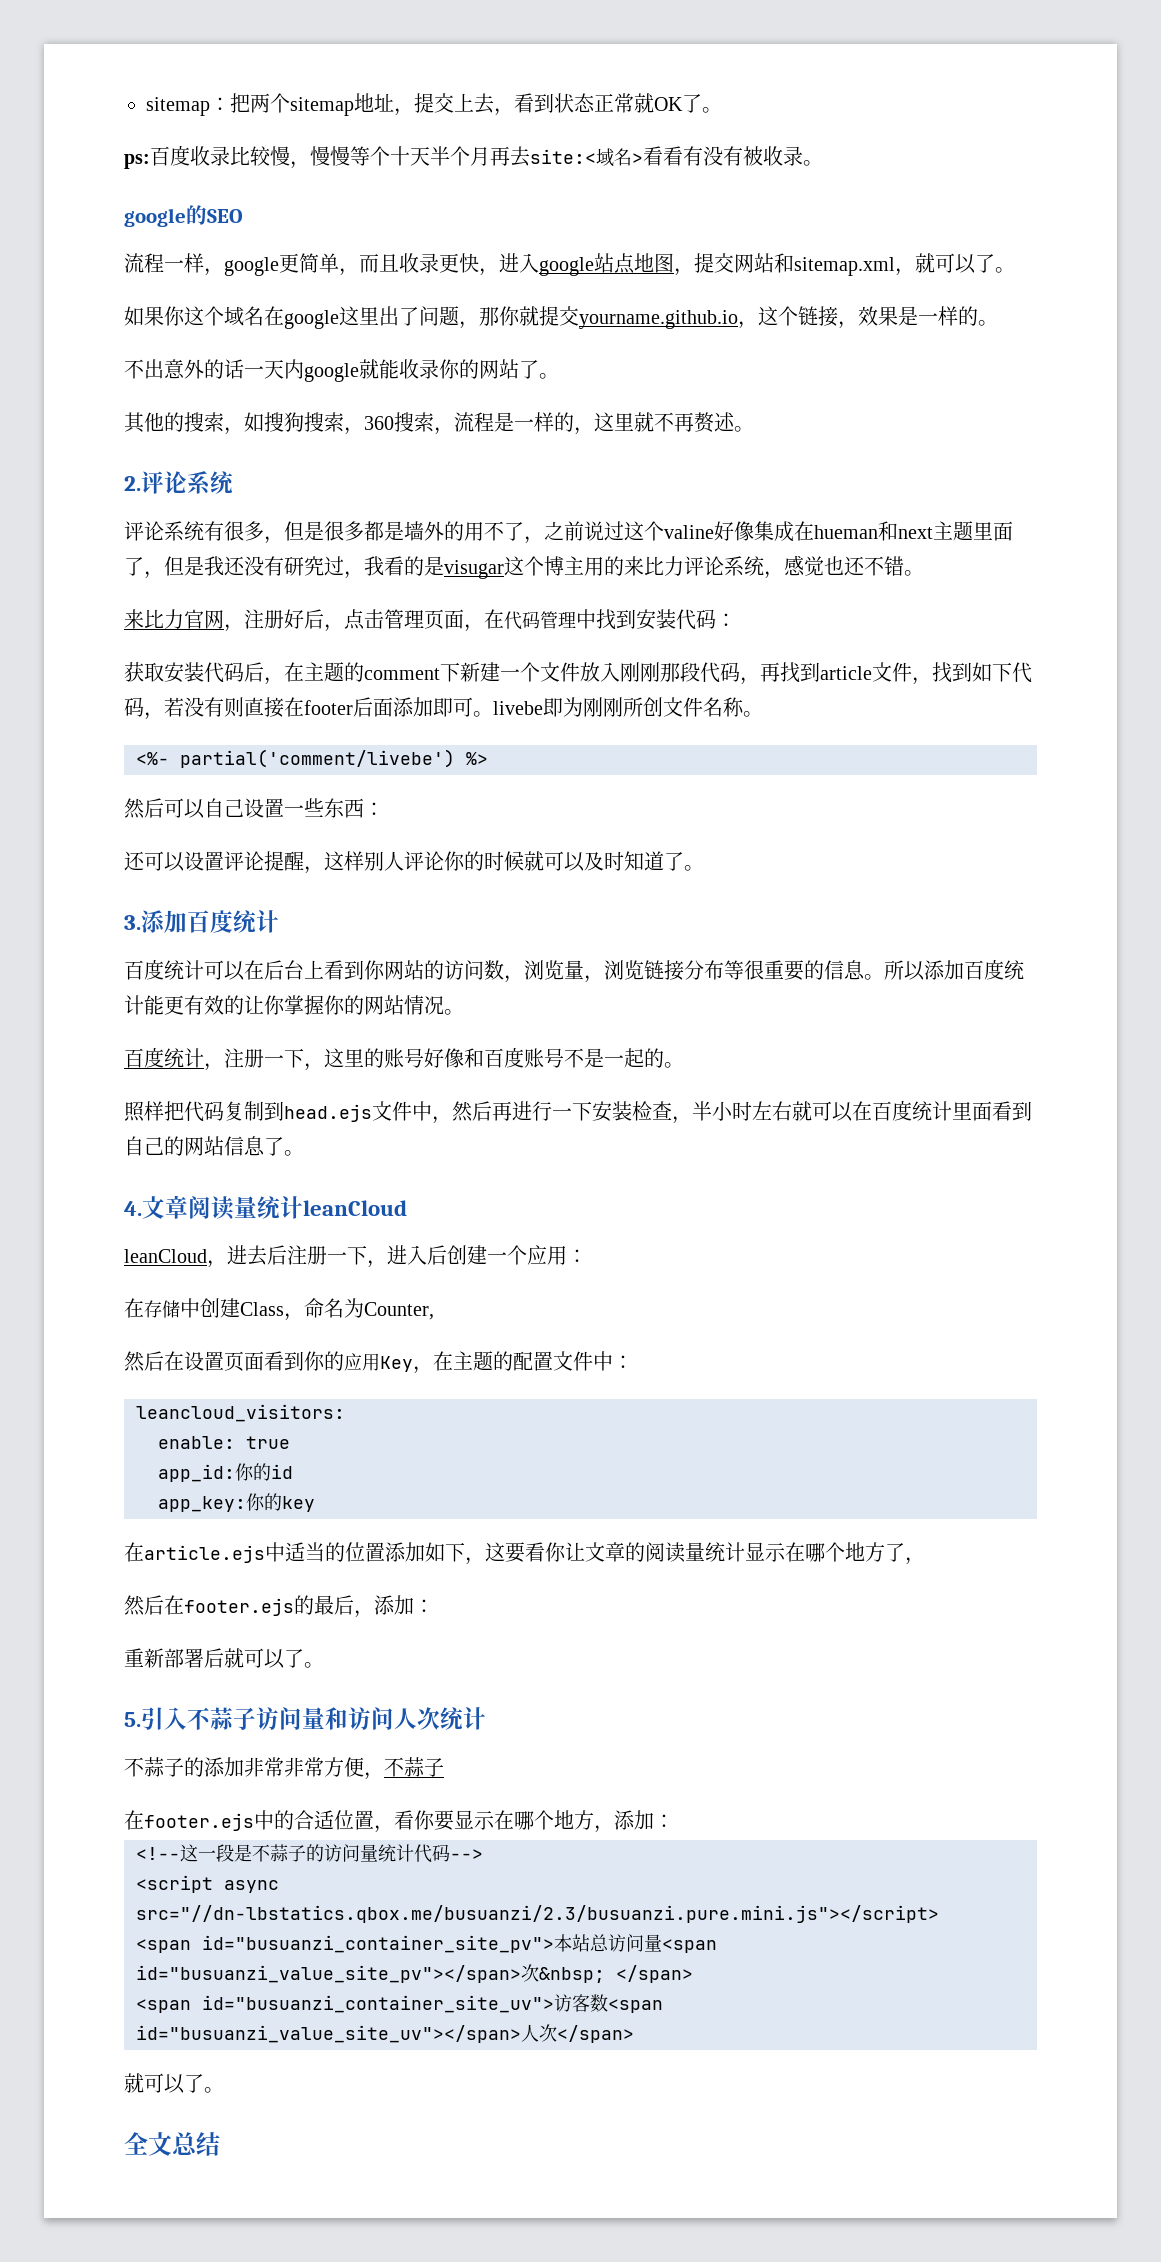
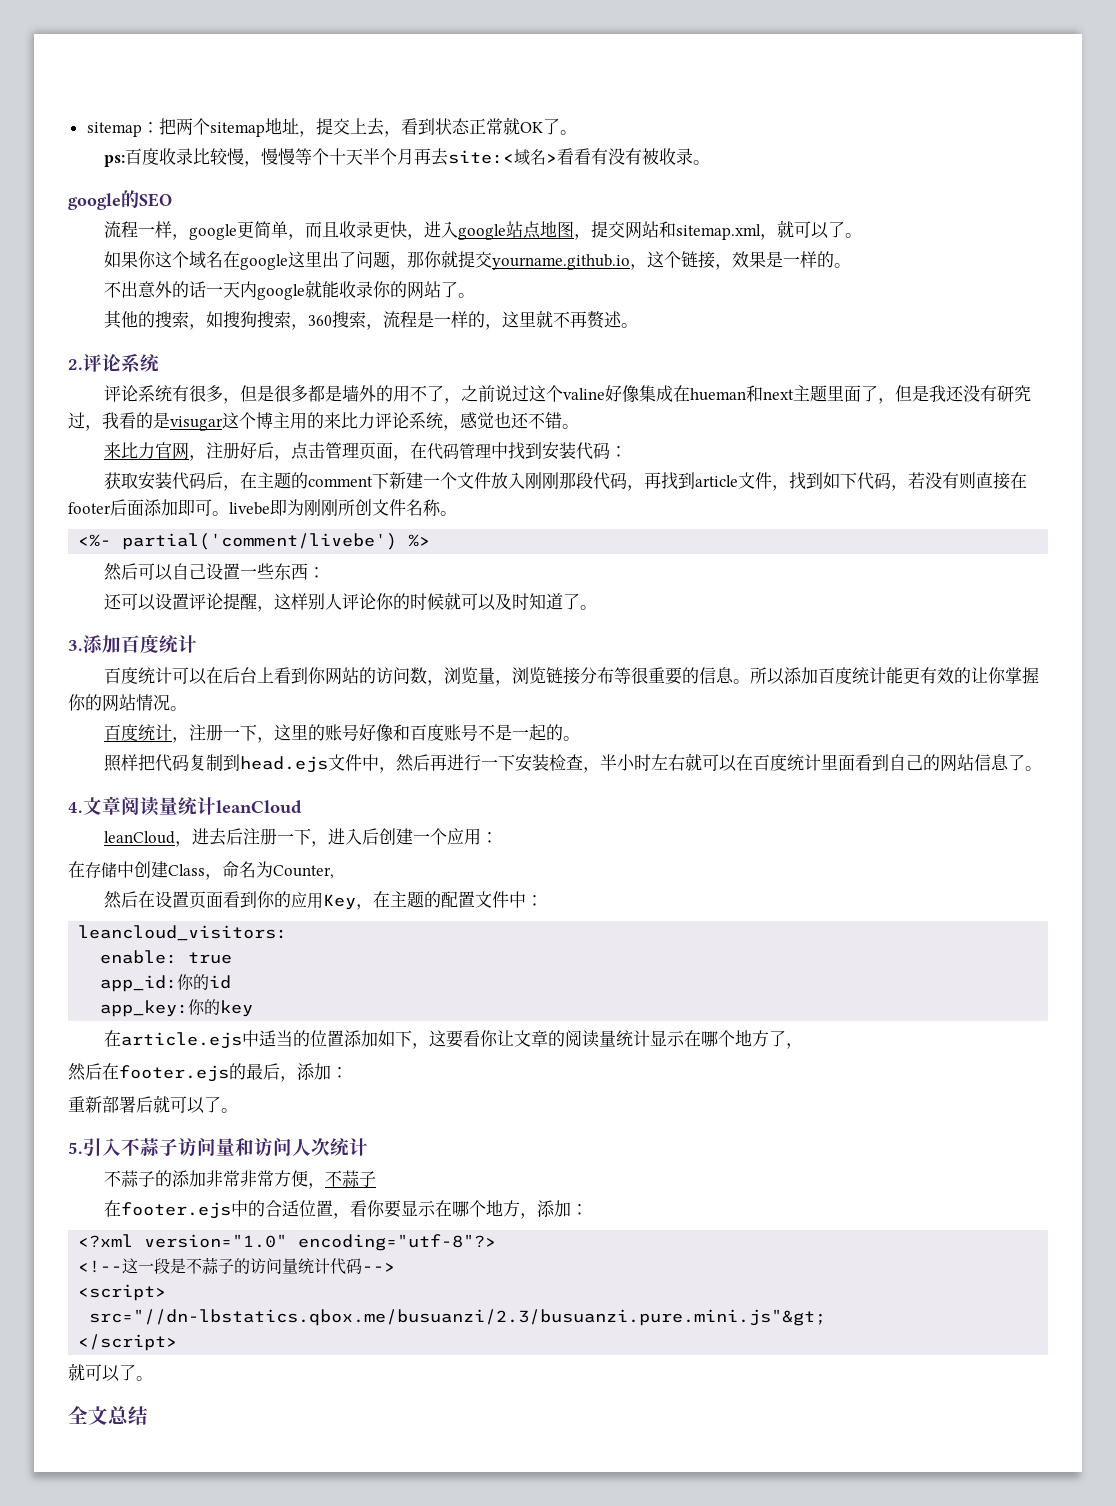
+ <?xml version="1.0" encoding="utf-8"?>
- <script async src="//dn-lbstatics.qbox.me/busuanzi/2.3/busuanzi.pure.mini.js"></script>
- <span id="busuanzi_container_site_pv">本站总访问量<span id="busuanzi_value_site_pv"></span>次&nbsp; </span>
- <span id="busuanzi_container_site_uv">访客数<span id="busuanzi_value_site_uv"></span>人次</span>
+ <script>
+ src="//dn-lbstatics.qbox.me/busuanzi/2.3/busuanzi.pure.mini.js"&gt;
+ </script>

